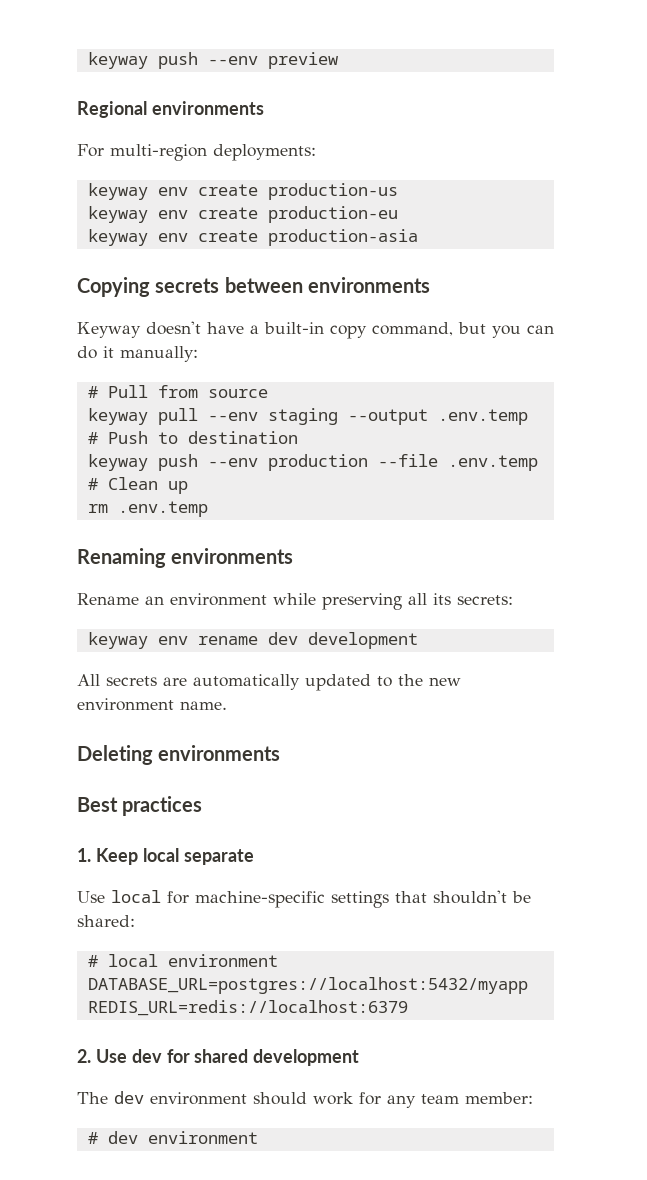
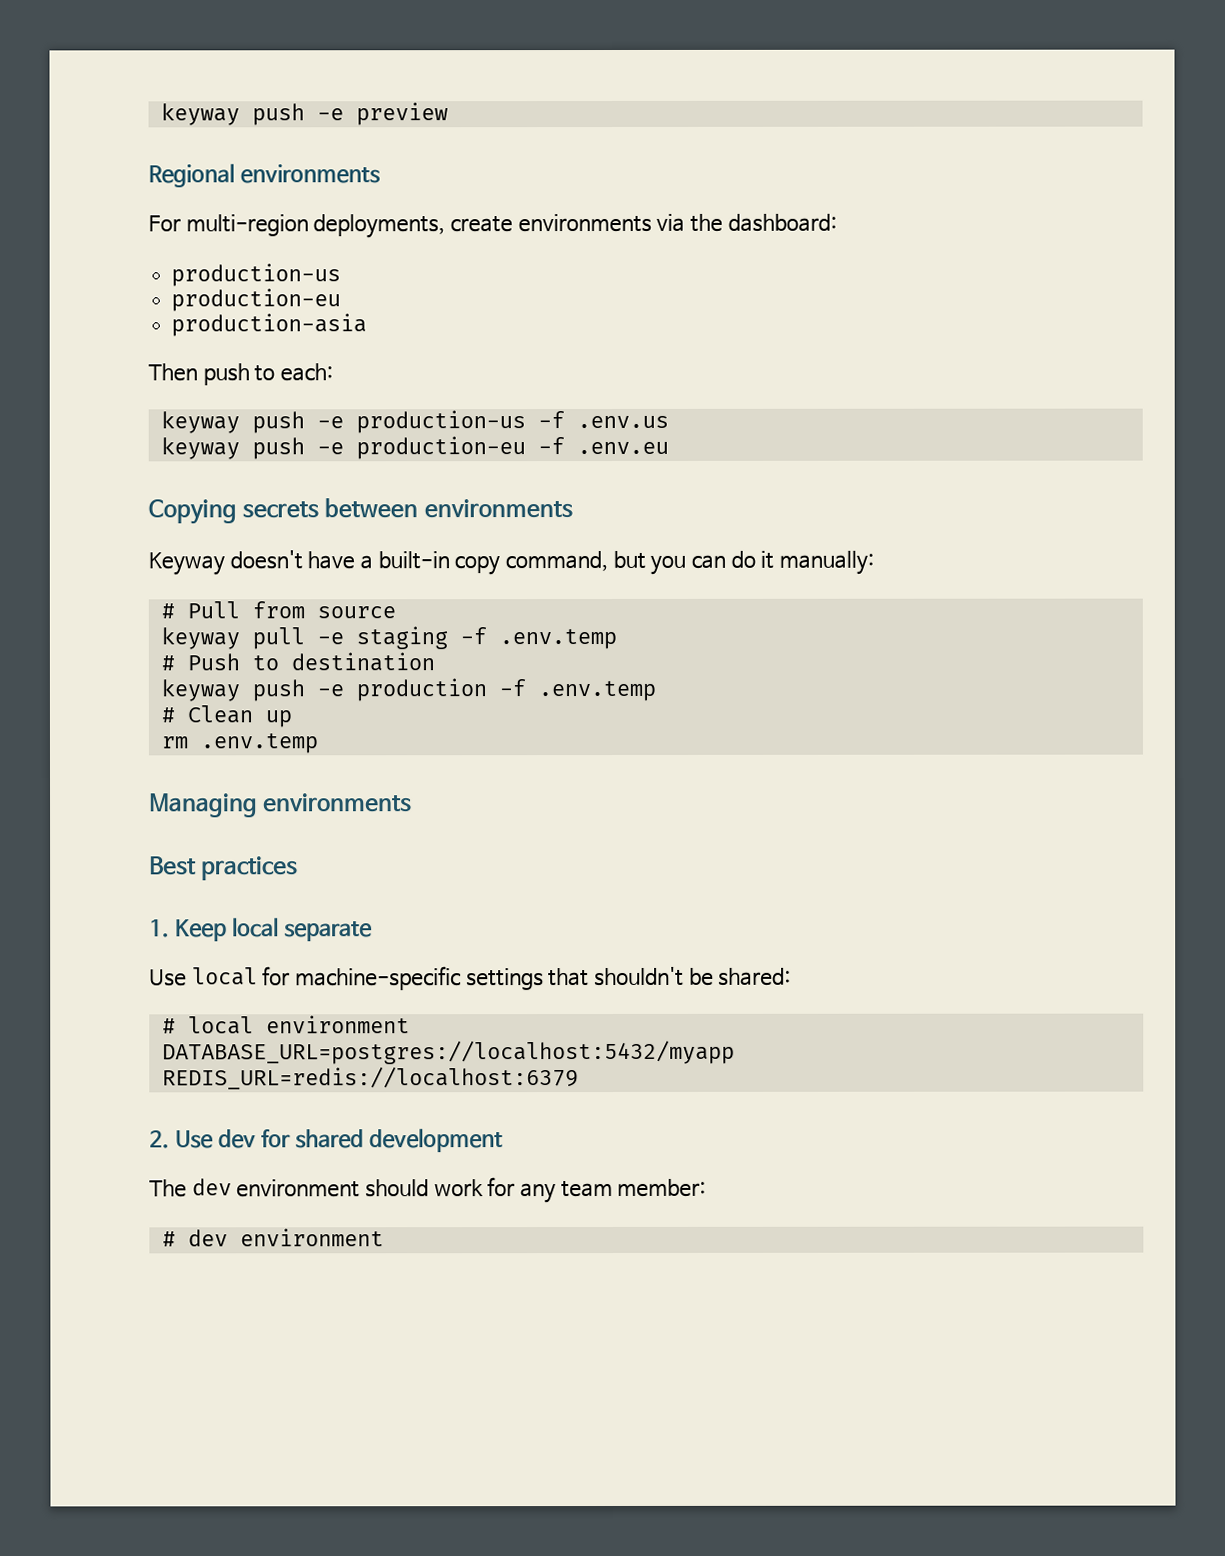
- keyway push --env preview
+ keyway push -e preview
- For multi-region deployments:
- keyway env create production-us
- keyway env create production-eu
- keyway env create production-asia
+ For multi-region deployments, create environments via the dashboard:
+ production-us
+ production-eu
+ production-asia
+ Then push to each:
+ keyway push -e production-us -f .env.us
+ keyway push -e production-eu -f .env.eu
- keyway pull --env staging --output .env.temp
+ keyway pull -e staging -f .env.temp
- keyway push --env production --file .env.temp
+ keyway push -e production -f .env.temp
- Renaming environments
- Rename an environment while preserving all its secrets:
- keyway env rename dev development
- All secrets are automatically updated to the new environment name.
- Deleting environments
+ Managing environments

